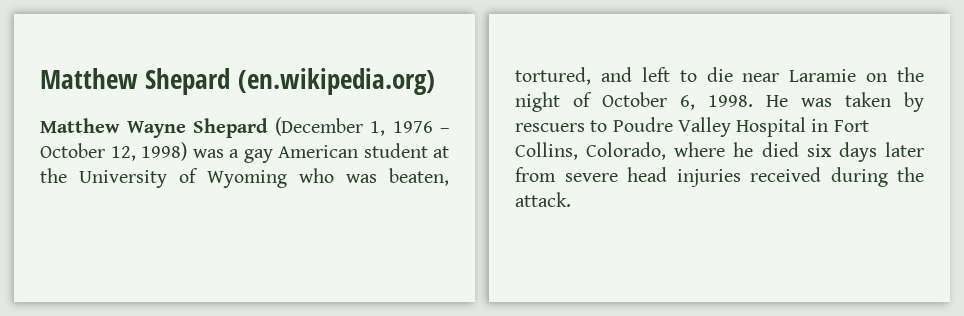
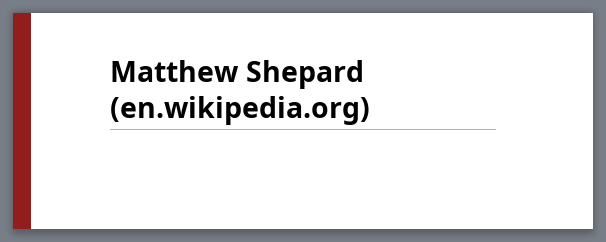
- Matthew Wayne Shepard (December 1, 1976 – October 12, 1998) was a gay American student at the University of Wyoming who was beaten, tortured, and left to die near Laramie on the night of October 6, 1998. He was taken by rescuers to Poudre Valley Hospital in Fort Collins, Colorado, where he died six days later from severe head injuries received during the attack.

